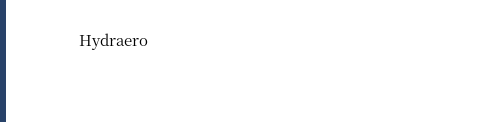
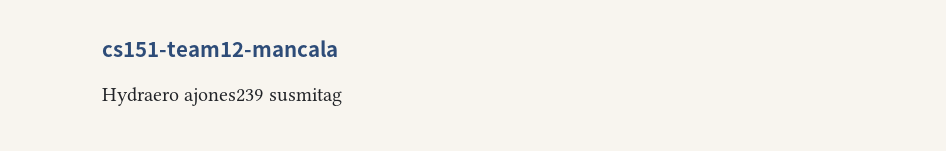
- Hydraero
+ cs151-team12-mancala
+ Hydraero ajones239 susmitag

